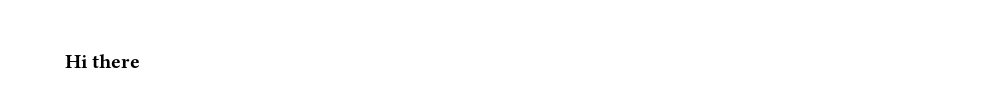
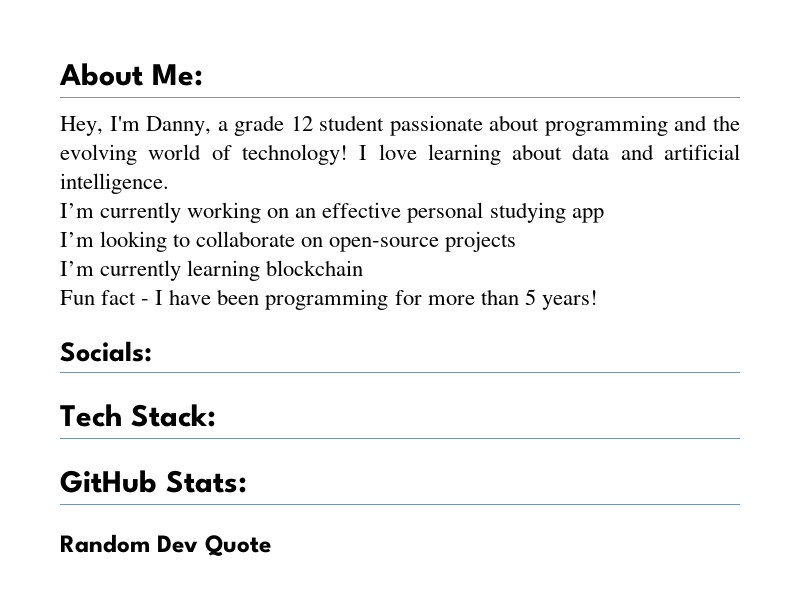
- Hi there
+ About Me:
+ Hey, I'm Danny, a grade 12 student passionate about programming and the evolving world of technology! I love learning about data and artificial intelligence.
+ I’m currently working on an effective personal studying app
+ I’m looking to collaborate on open-source projects
+ I’m currently learning blockchain
+ Fun fact - I have been programming for more than 5 years!
+ Socials:
+ Tech Stack:
+ GitHub Stats:
+ Random Dev Quote

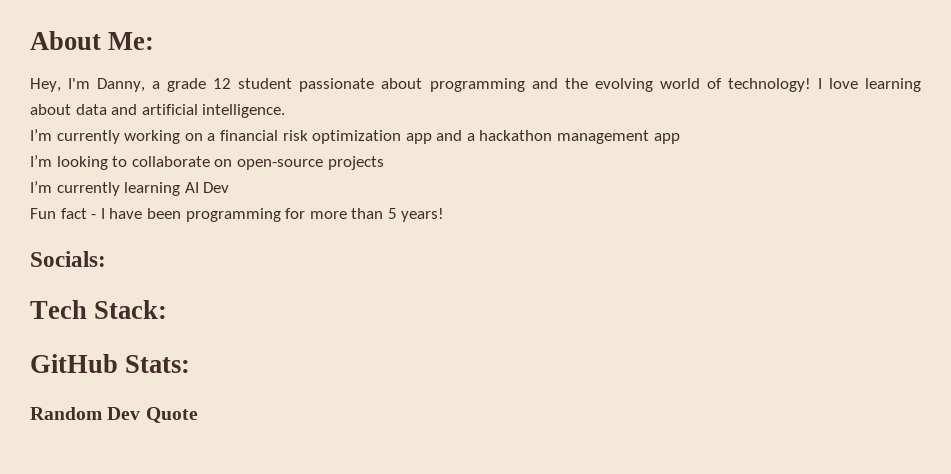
- I’m currently working on an effective personal studying app
+ I’m currently working on a financial risk optimization app and a hackathon management app
- I’m currently learning blockchain
+ I’m currently learning AI Dev

